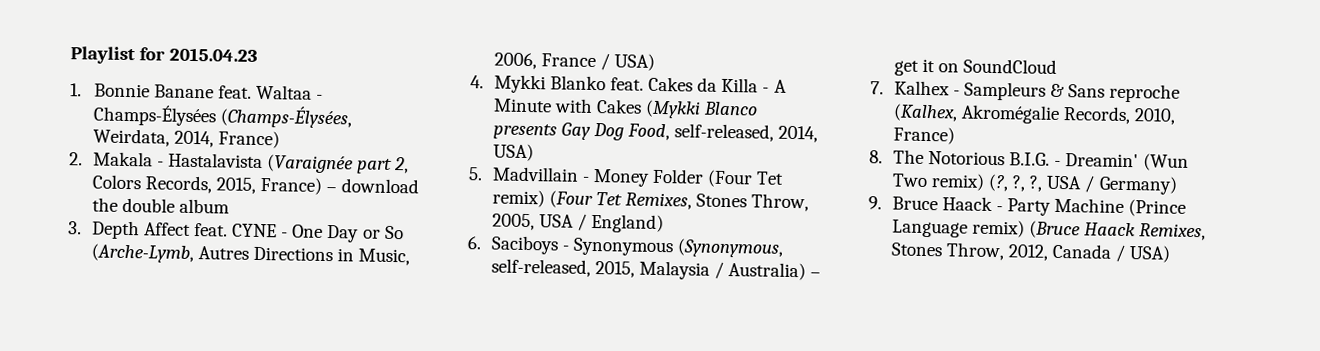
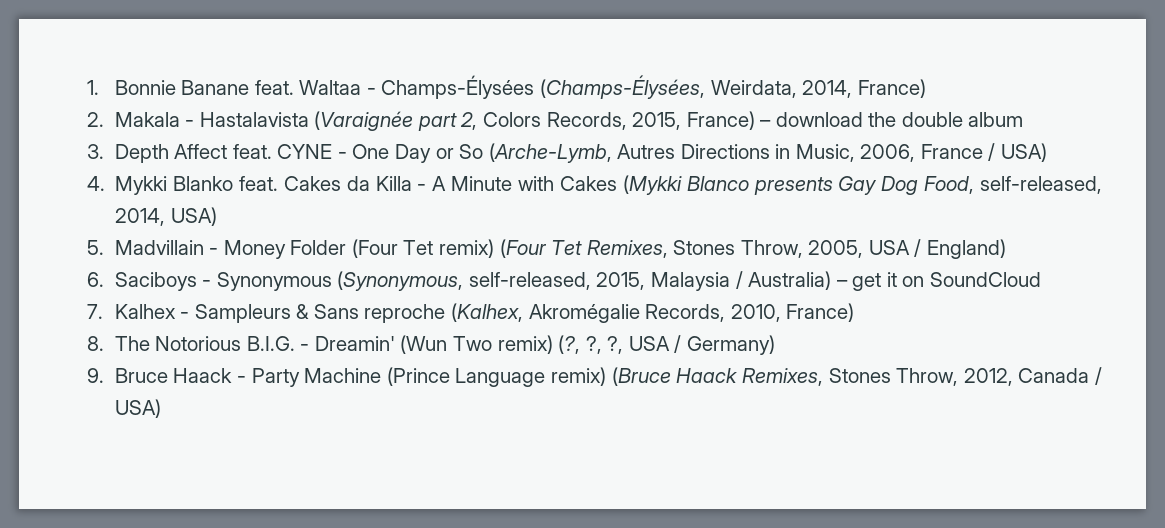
- Playlist for 2015.04.23

